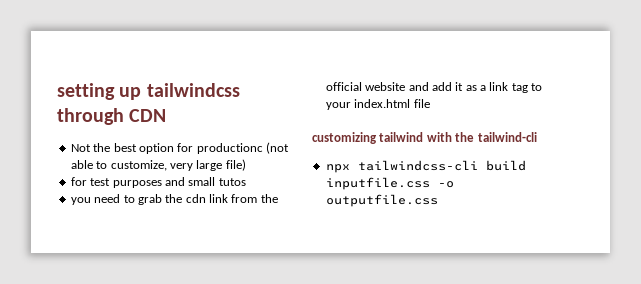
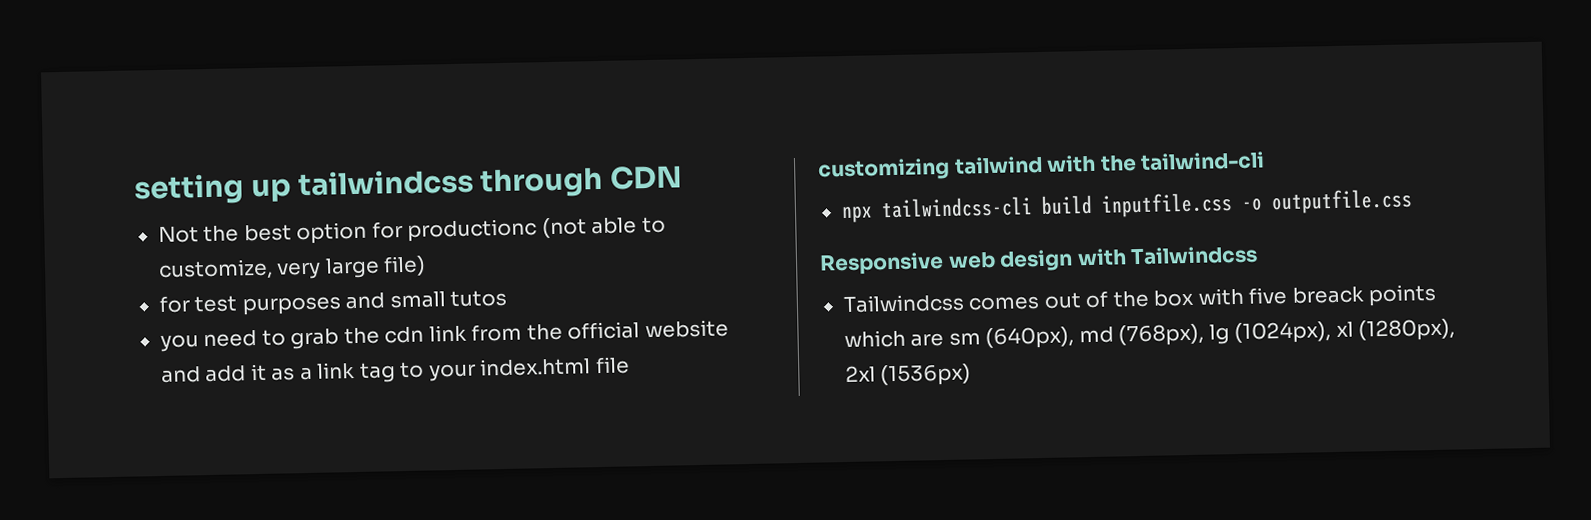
+ Responsive web design with Tailwindcss
+ Tailwindcss comes out of the box with five breack points which are sm (640px), md (768px), lg (1024px), xl (1280px), 2xl (1536px)

